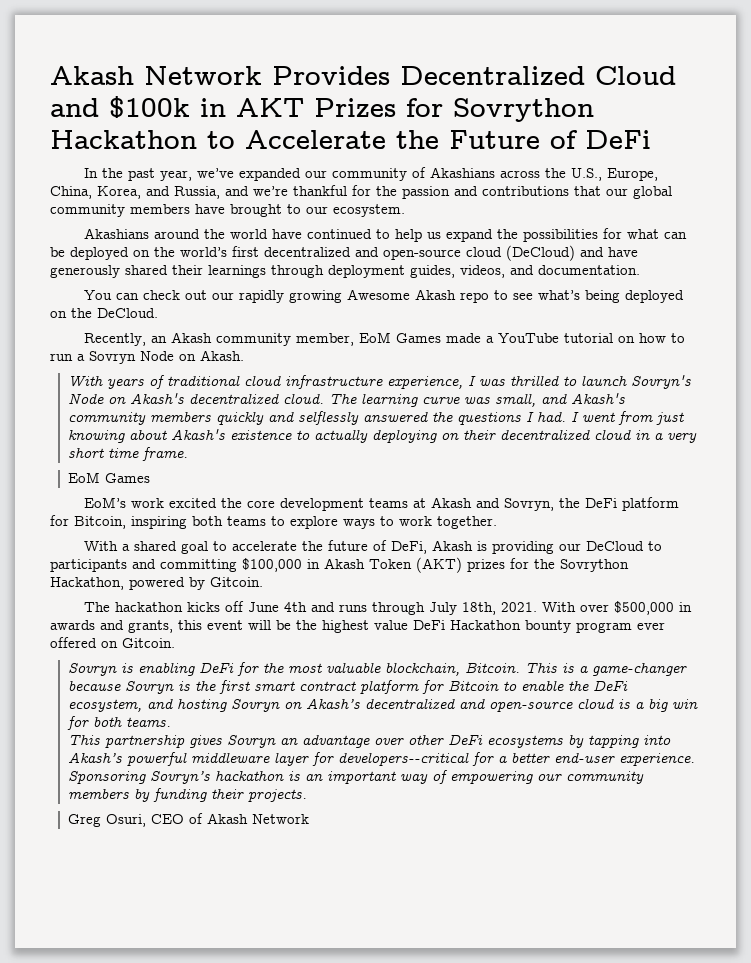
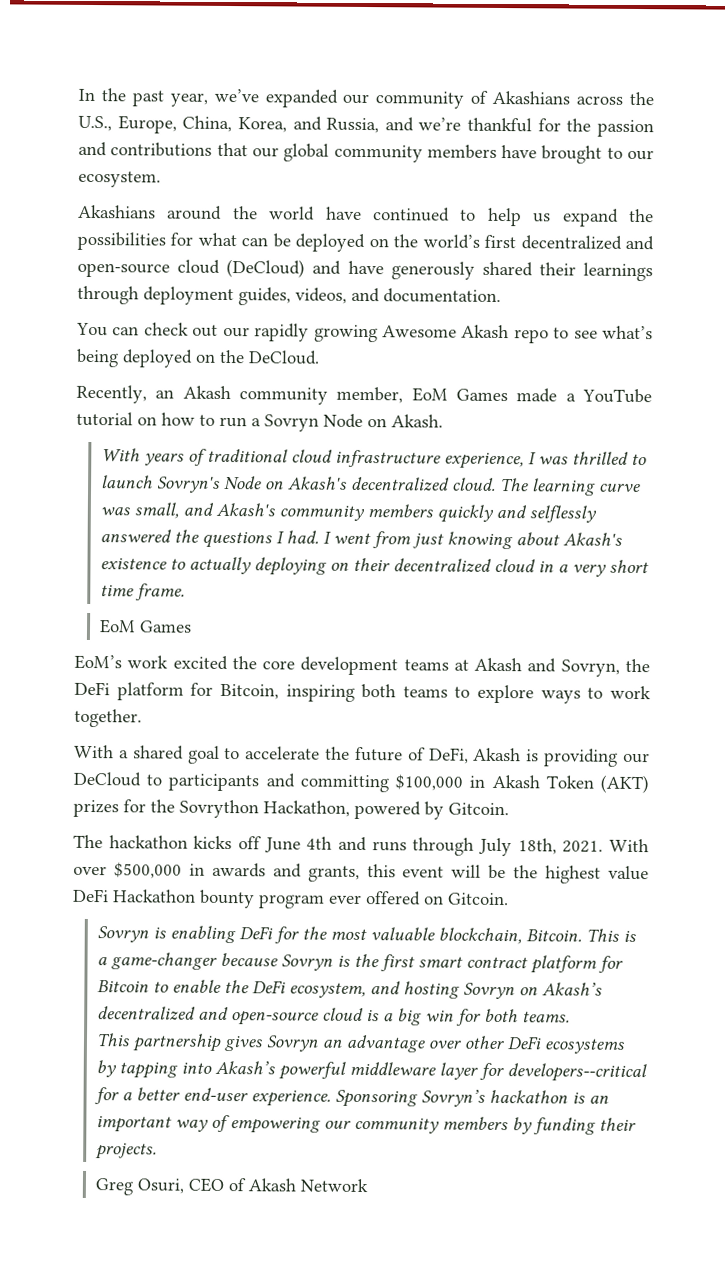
- Akash Network Provides Decentralized Cloud and $100k in AKT Prizes for Sovrython Hackathon to Accelerate the Future of DeFi

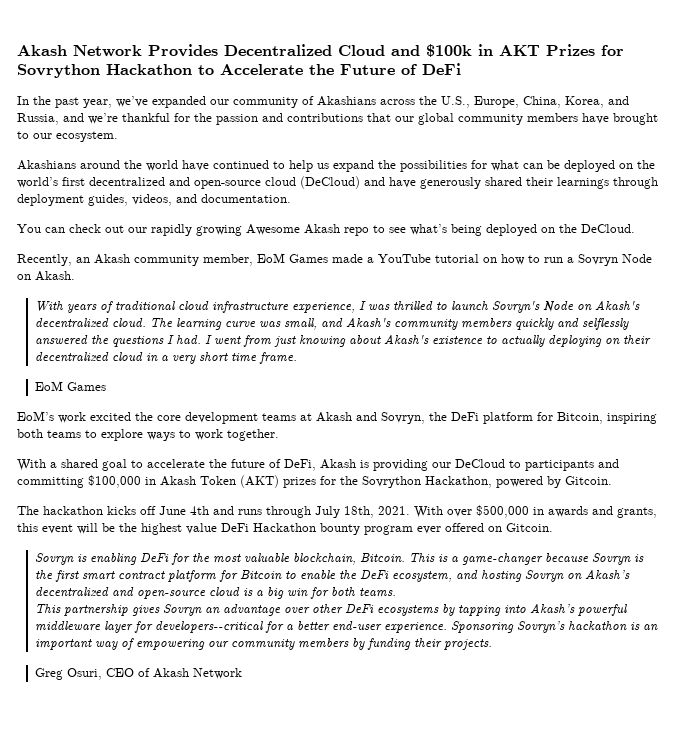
+ Akash Network Provides Decentralized Cloud and $100k in AKT Prizes for Sovrython Hackathon to Accelerate the Future of DeFi

